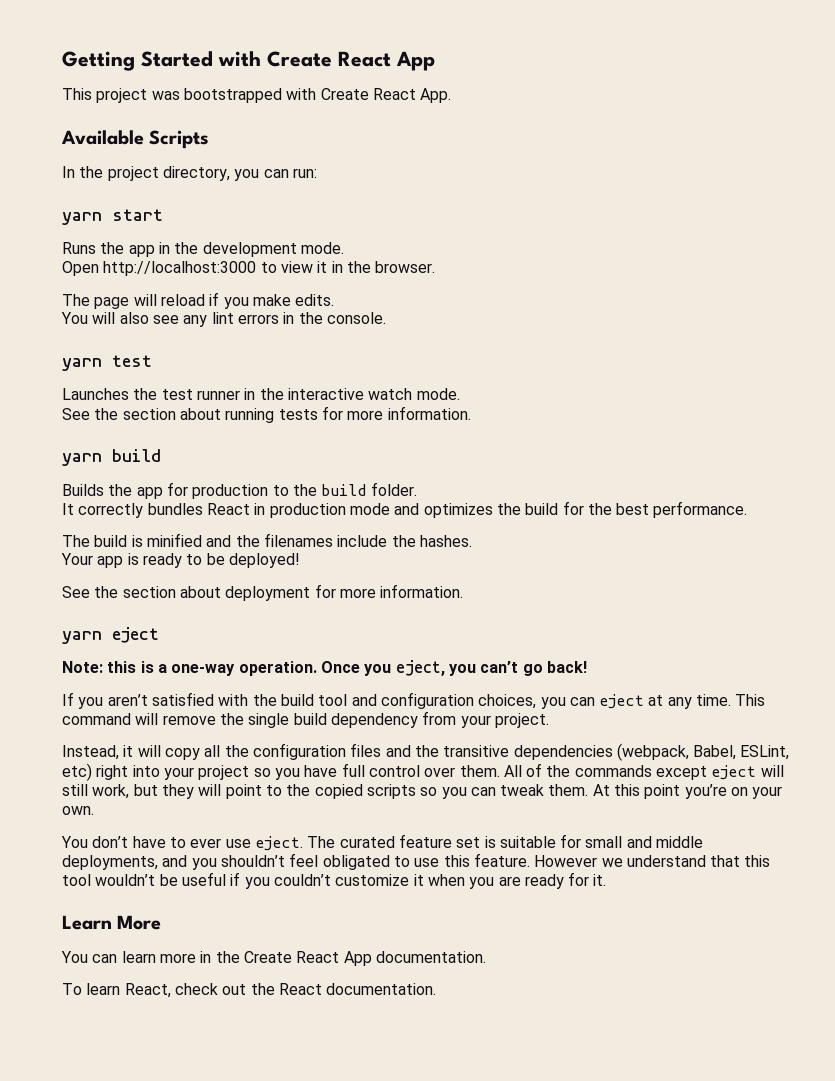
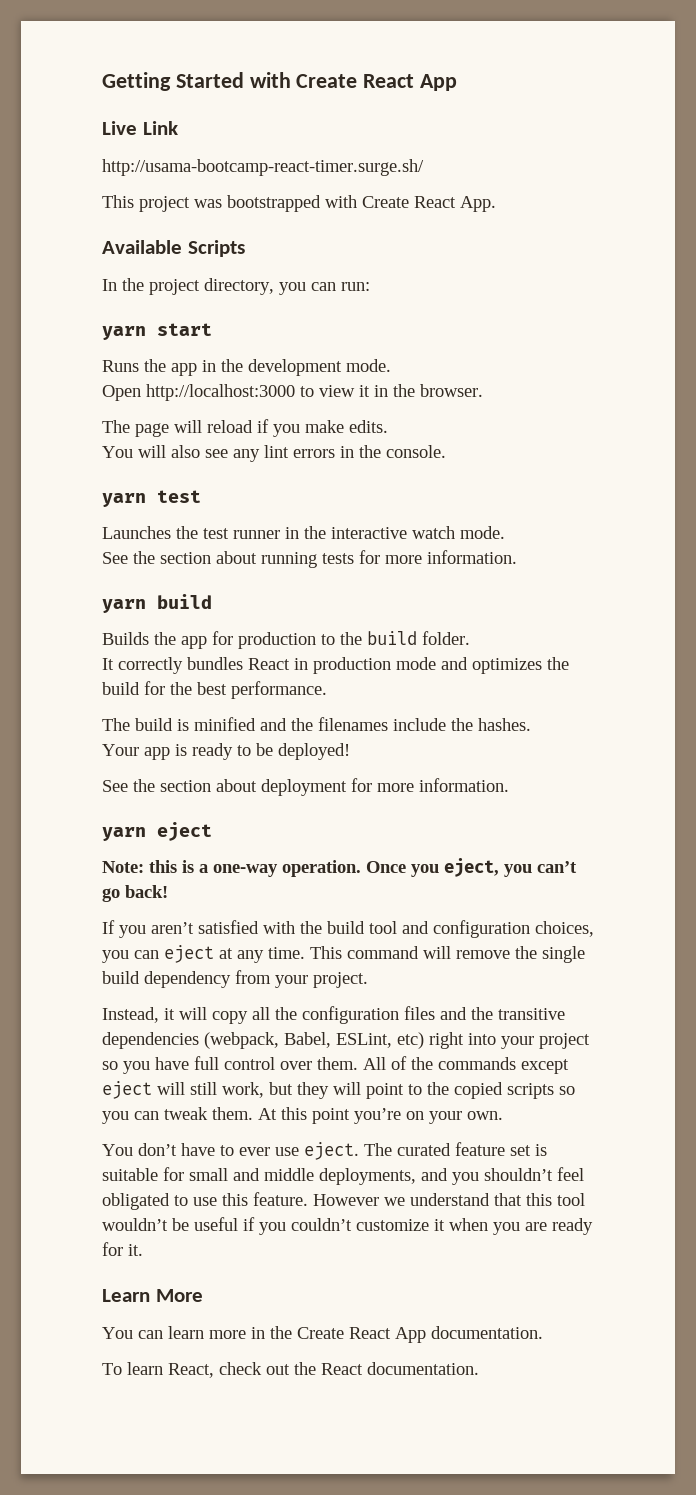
+ Live Link
+ http://usama-bootcamp-react-timer.surge.sh/

